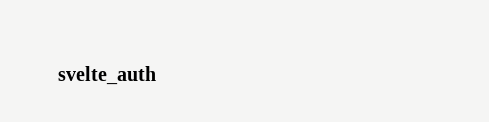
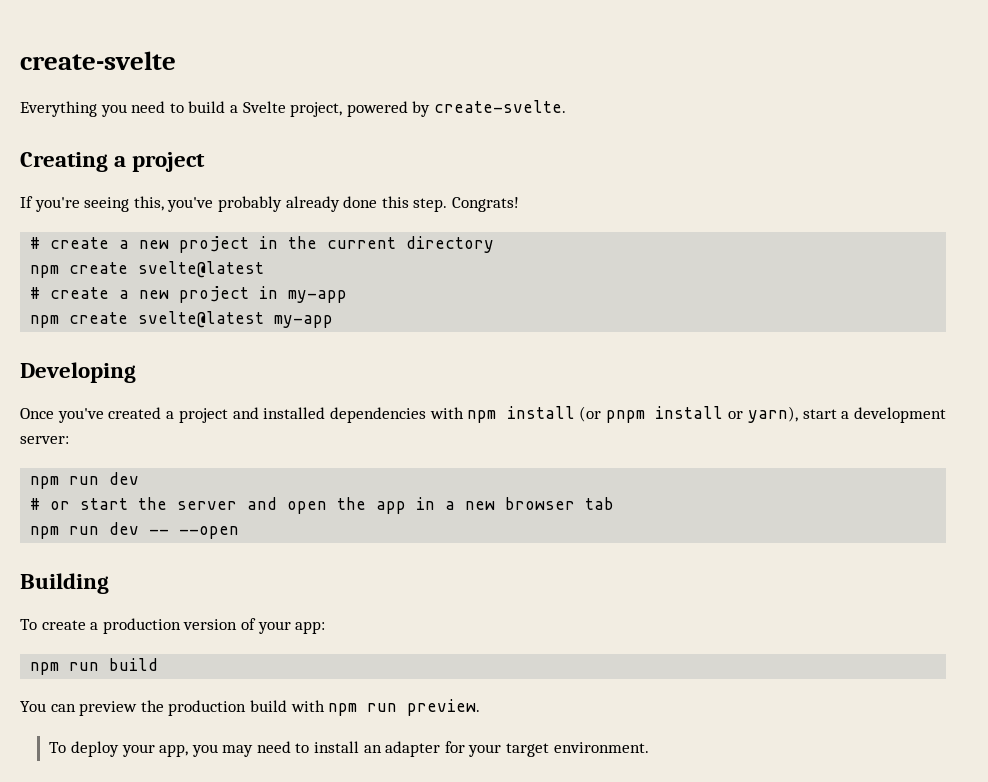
- svelte_auth
+ create-svelte
+ Everything you need to build a Svelte project, powered by create-svelte.
+ Creating a project
+ If you're seeing this, you've probably already done this step. Congrats!
+ # create a new project in the current directory
+ npm create svelte@latest
+ # create a new project in my-app
+ npm create svelte@latest my-app
+ Developing
+ Once you've created a project and installed dependencies with npm install (or pnpm install or yarn), start a development server:
+ npm run dev
+ # or start the server and open the app in a new browser tab
+ npm run dev -- --open
+ Building
+ To create a production version of your app:
+ npm run build
+ You can preview the production build with npm run preview.
+ To deploy your app, you may need to install an adapter for your target environment.

